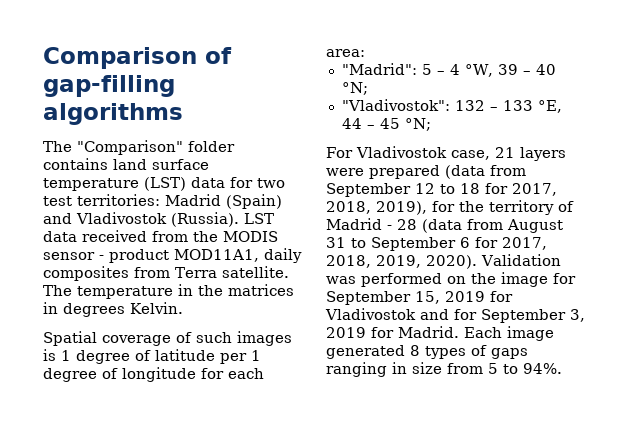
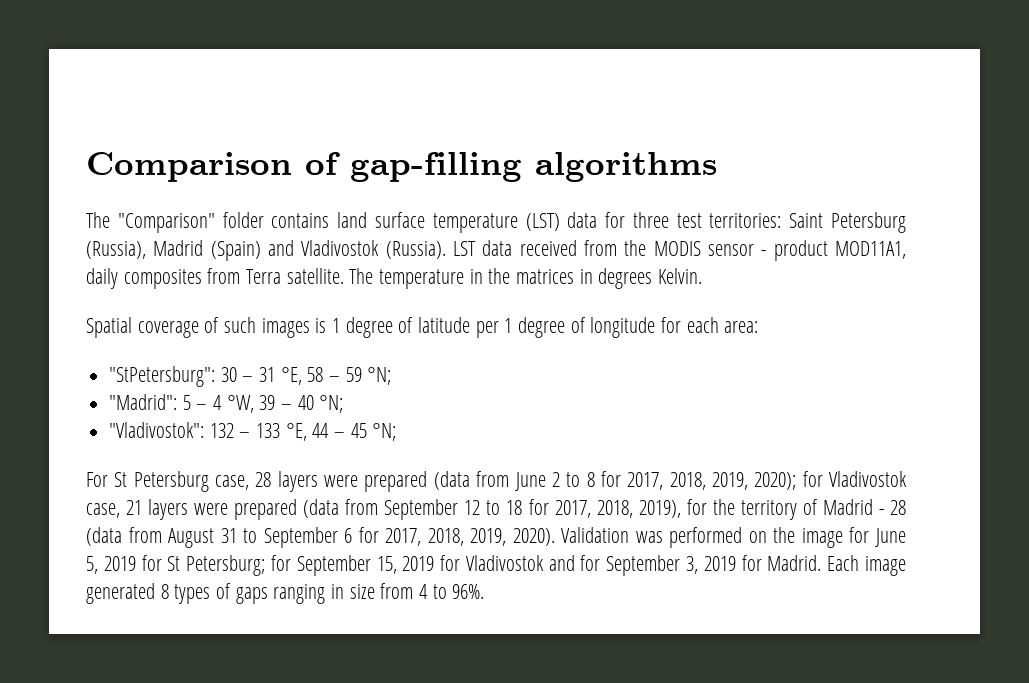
- The "Comparison" folder contains land surface temperature (LST) data for two test territories: Madrid (Spain) and Vladivostok (Russia).
+ The "Comparison" folder contains land surface temperature (LST) data for three test territories: Saint Petersburg (Russia), Madrid (Spain) and Vladivostok (Russia).
+ "StPetersburg": 30 – 31 °E, 58 – 59 °N;
- For Vladivostok case, 21 layers were prepared (data from September 12 to 18 for 2017, 2018, 2019), for the territory of Madrid - 28 (data from August 31 to September 6 for 2017, 2018, 2019, 2020).
+ For St Petersburg case, 28 layers were prepared (data from June 2 to 8 for 2017, 2018, 2019, 2020); for Vladivostok case, 21 layers were prepared (data from September 12 to 18 for 2017, 2018, 2019), for the territory of Madrid - 28 (data from August 31 to September 6 for 2017, 2018, 2019, 2020).
- Validation was performed on the image for September 15, 2019 for Vladivostok and for September 3, 2019 for Madrid.
+ Validation was performed on the image for June 5, 2019 for St Petersburg; for September 15, 2019 for Vladivostok and for September 3, 2019 for Madrid.
- Each image generated 8 types of gaps ranging in size from 5 to 94%.
+ Each image generated 8 types of gaps ranging in size from 4 to 96%.

